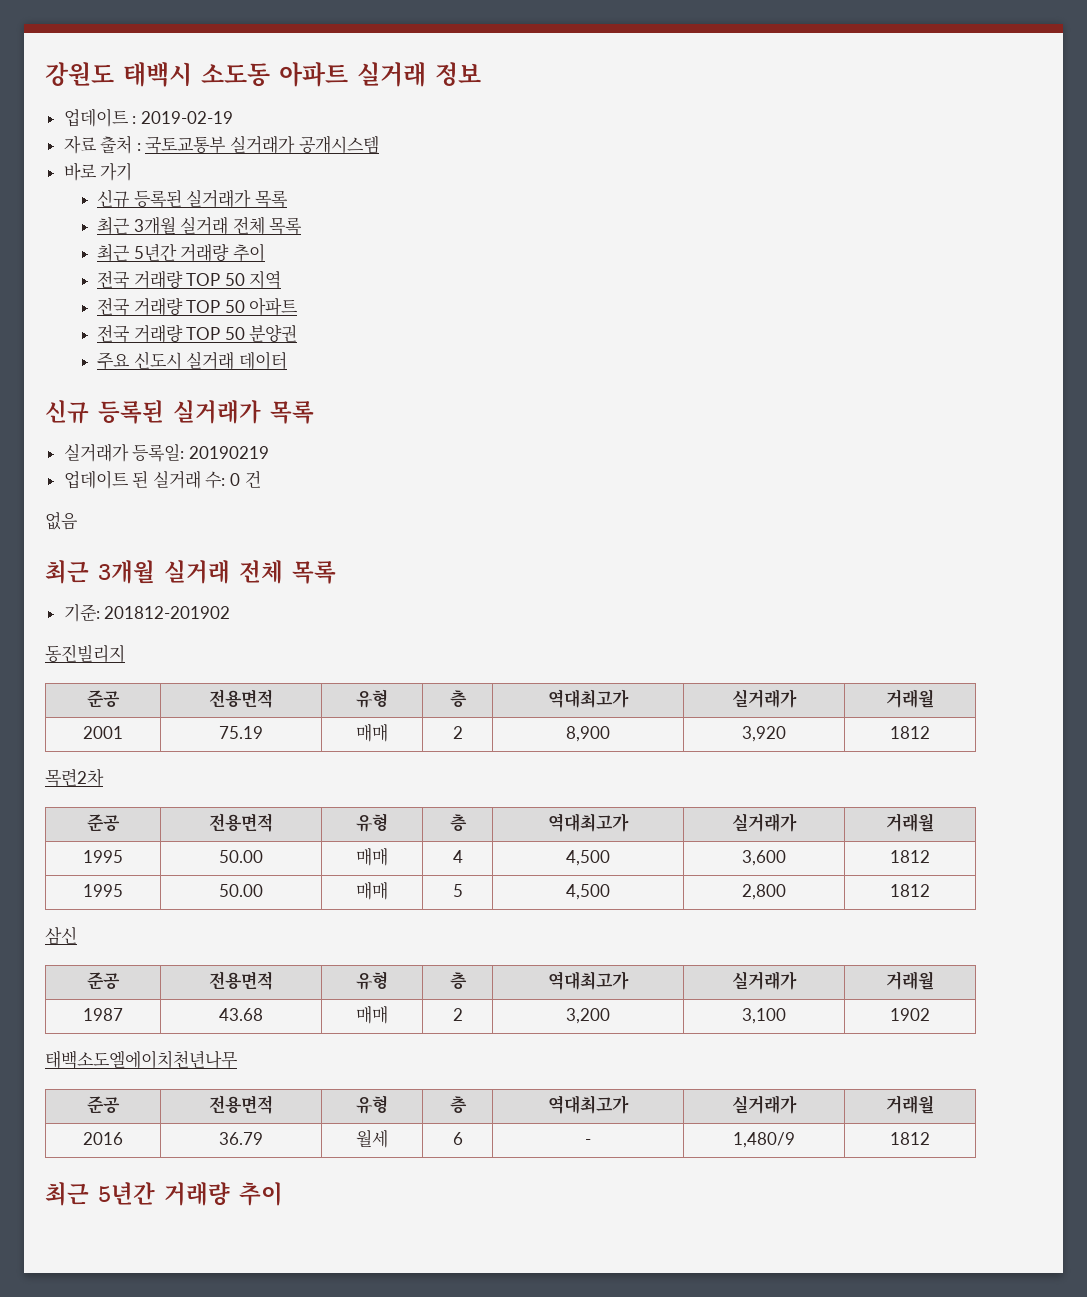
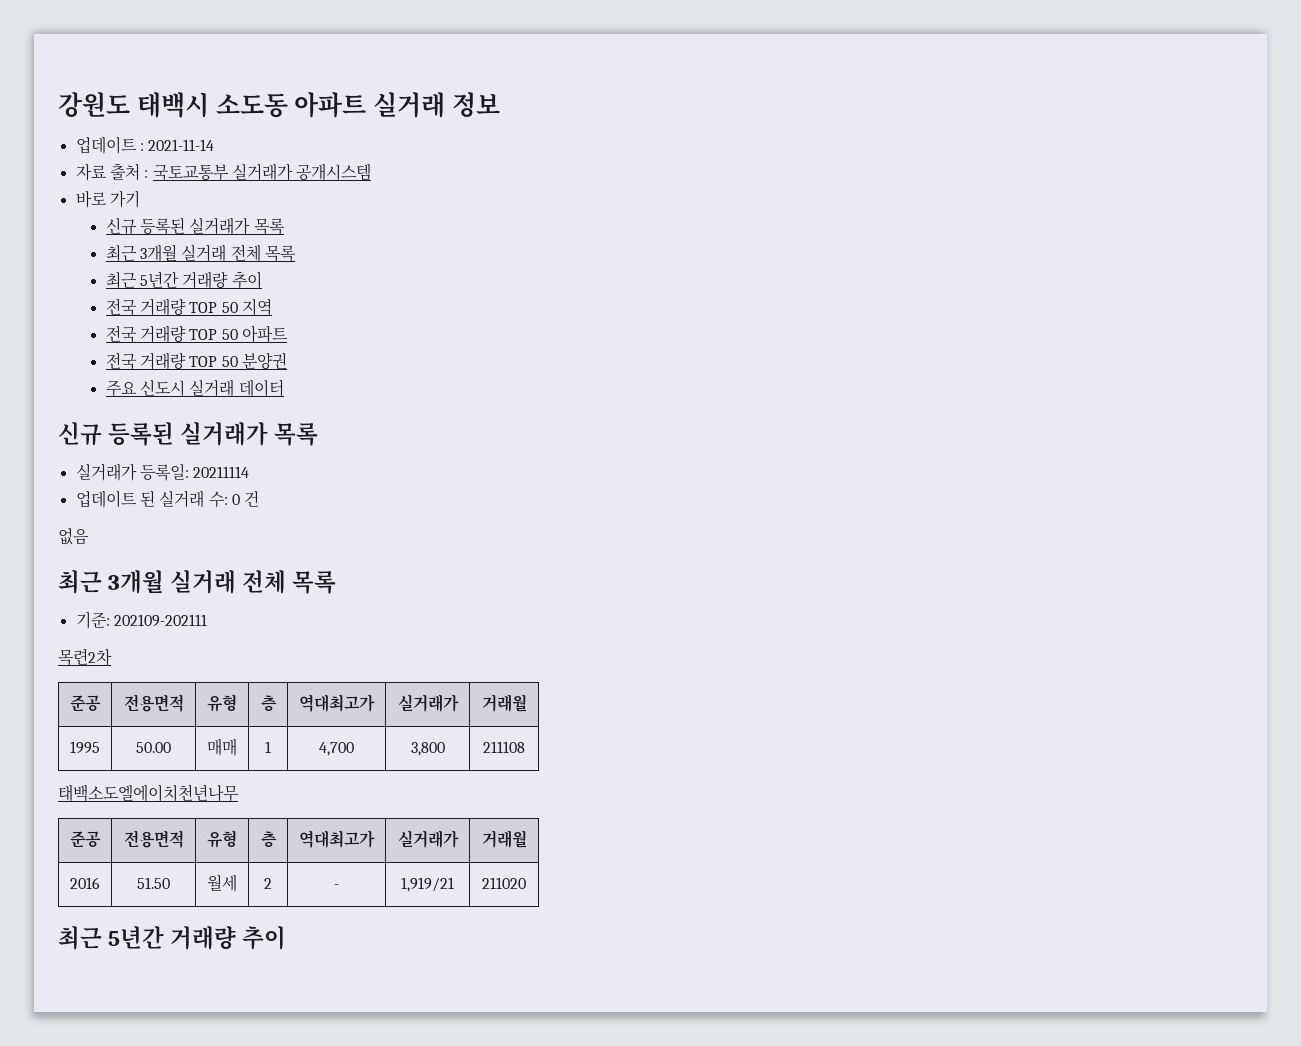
- 업데이트 : 2019-02-19
+ 업데이트 : 2021-11-14
- 실거래가 등록일: 20190219
+ 실거래가 등록일: 20211114
- 기준: 201812-201902
- 동진빌리지
- 준공 | 전용면적 | 유형 | 층 | 역대최고가 | 실거래가 | 거래월
- 2001 | 75.19 | 매매 | 2 | 8,900 | 3,920 | 1812
+ 기준: 202109-202111
- 1995 | 50.00 | 매매 | 4 | 4,500 | 3,600 | 1812
- 1995 | 50.00 | 매매 | 5 | 4,500 | 2,800 | 1812
- 삼신
- 준공 | 전용면적 | 유형 | 층 | 역대최고가 | 실거래가 | 거래월
- 1987 | 43.68 | 매매 | 2 | 3,200 | 3,100 | 1902
+ 1995 | 50.00 | 매매 | 1 | 4,700 | 3,800 | 211108
- 2016 | 36.79 | 월세 | 6 | - | 1,480/9 | 1812
+ 2016 | 51.50 | 월세 | 2 | - | 1,919/21 | 211020

